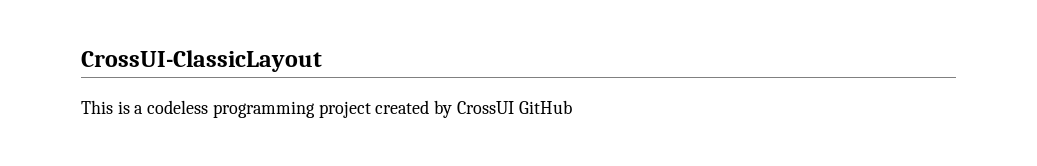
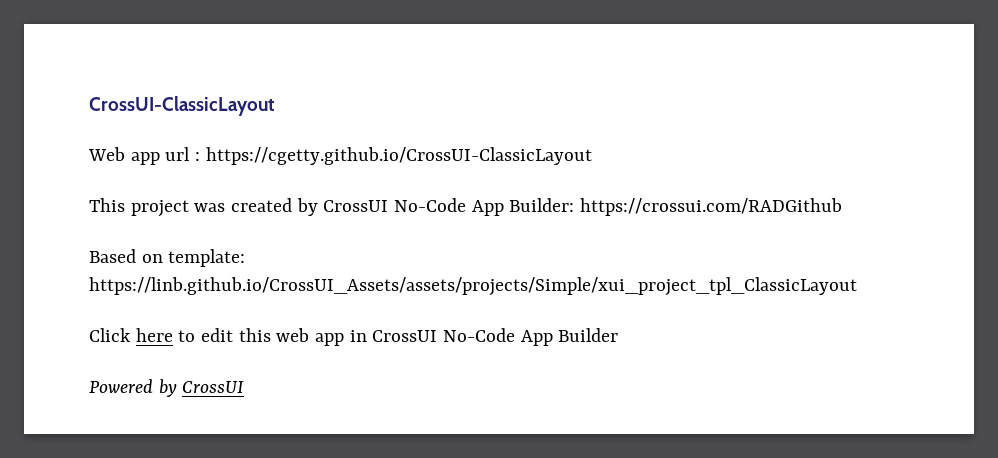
- This is a codeless programming project created by CrossUI GitHub
+ Web app url : https://cgetty.github.io/CrossUI-ClassicLayout
+ This project was created by CrossUI No-Code App Builder: https://crossui.com/RADGithub
+ Based on template: https://linb.github.io/CrossUI_Assets/assets/projects/Simple/xui_project_tpl_ClassicLayout
+ Click here to edit this web app in CrossUI No-Code App Builder
+ Powered by CrossUI

